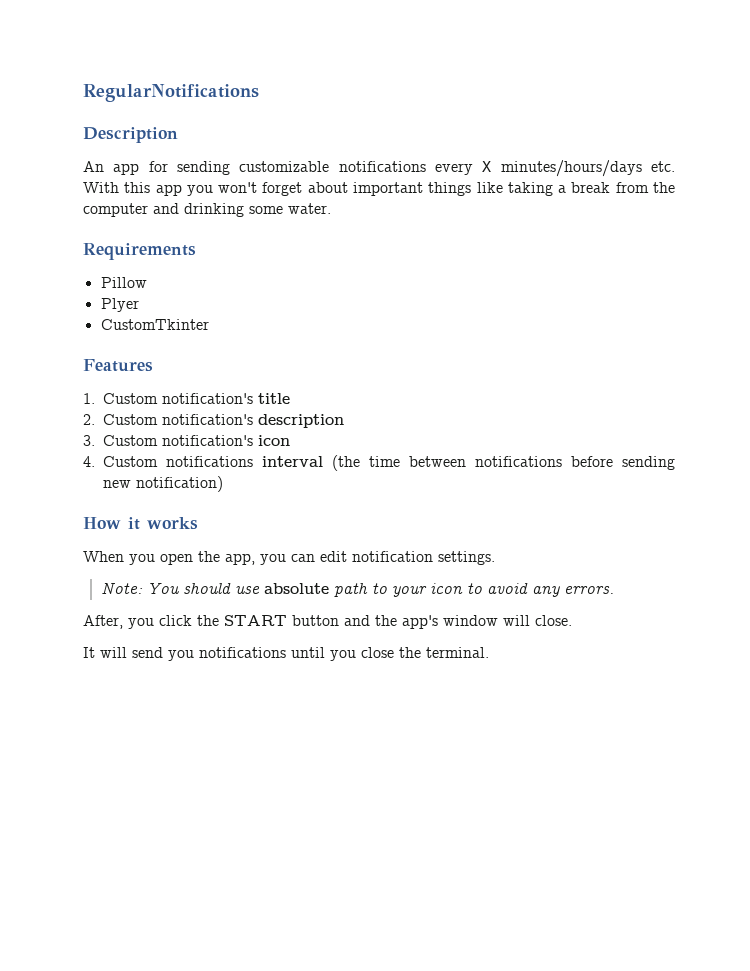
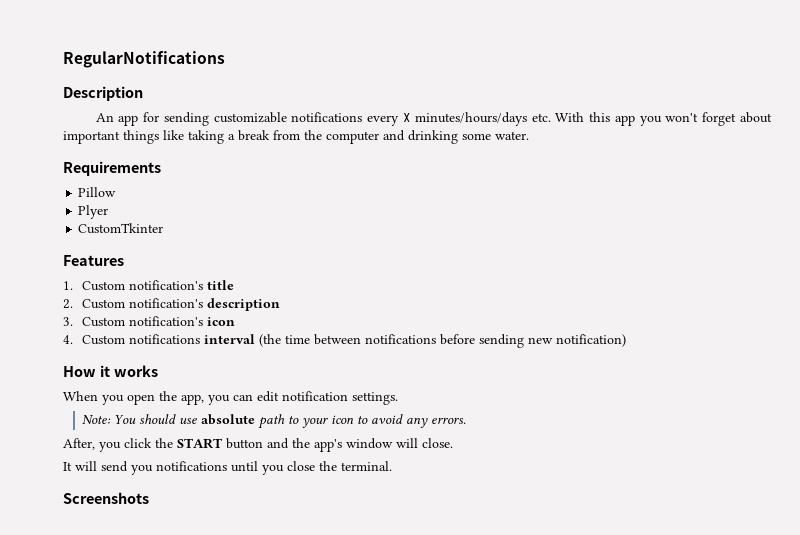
+ Screenshots

